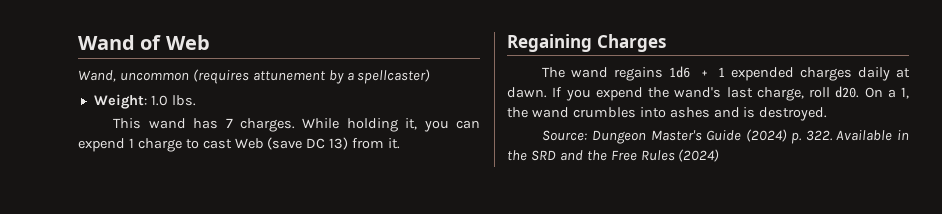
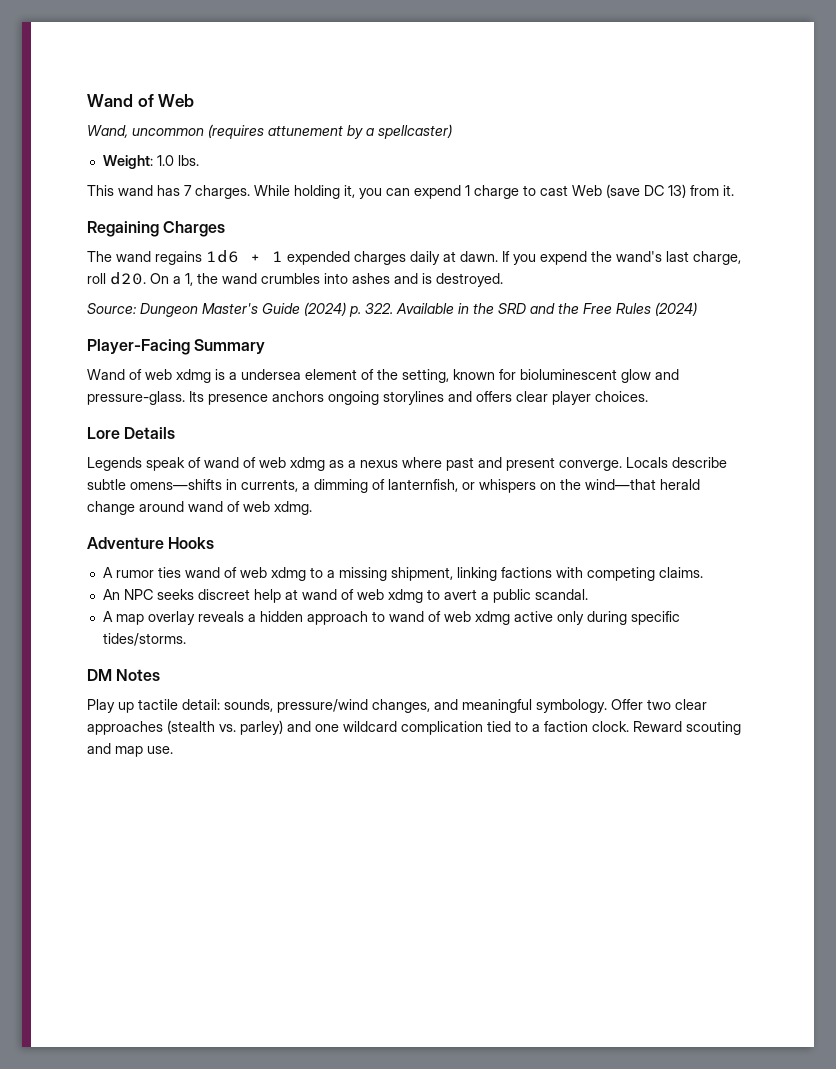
+ Player-Facing Summary
+ Wand of web xdmg is a undersea element of the setting, known for bioluminescent glow and pressure-glass. Its presence anchors ongoing storylines and offers clear player choices.
+ Lore Details
+ Legends speak of wand of web xdmg as a nexus where past and present converge. Locals describe subtle omens—shifts in currents, a dimming of lanternfish, or whispers on the wind—that herald change around wand of web xdmg.
+ Adventure Hooks
+ A rumor ties wand of web xdmg to a missing shipment, linking factions with competing claims.
+ An NPC seeks discreet help at wand of web xdmg to avert a public scandal.
+ A map overlay reveals a hidden approach to wand of web xdmg active only during specific tides/storms.
+ DM Notes
+ Play up tactile detail: sounds, pressure/wind changes, and meaningful symbology. Offer two clear approaches (stealth vs. parley) and one wildcard complication tied to a faction clock. Reward scouting and map use.

